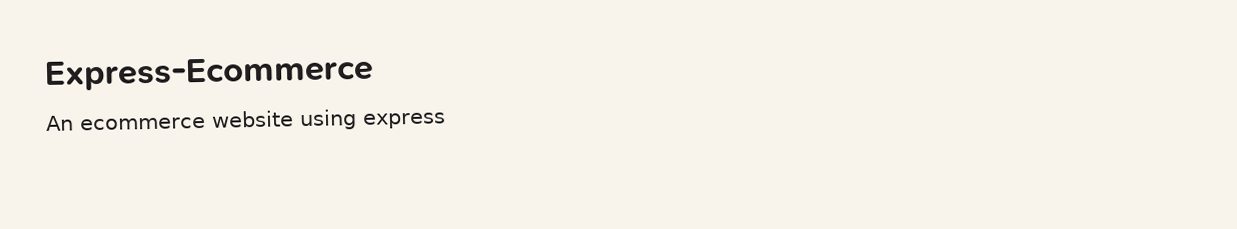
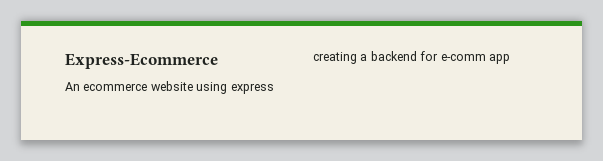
- An ecommerce website using express
+ An ecommerce website using express creating a backend for e-comm app

